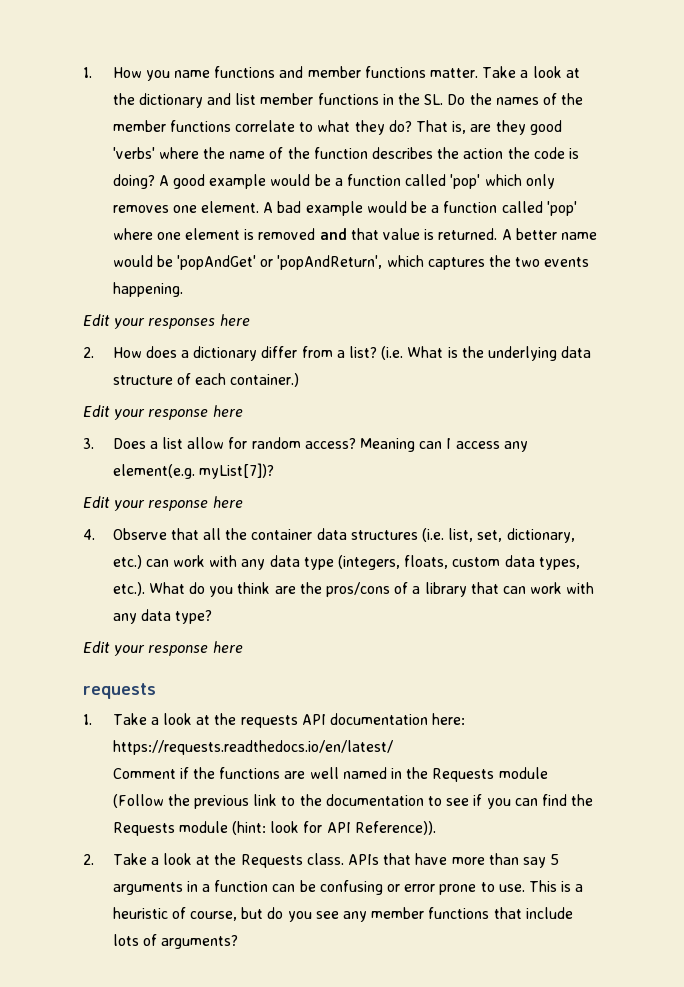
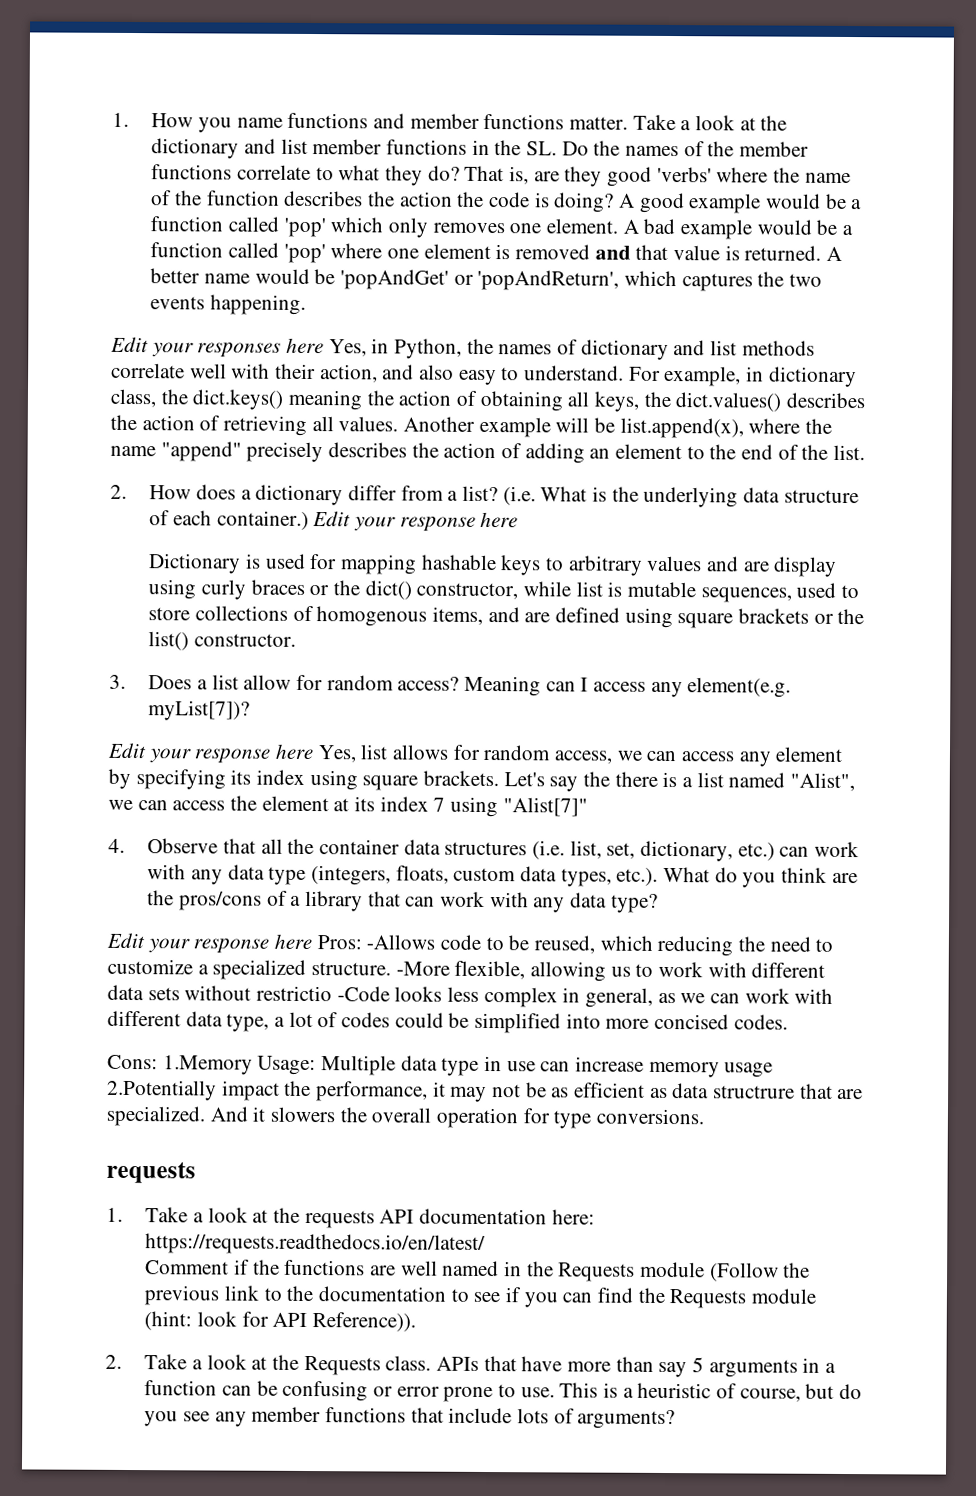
- Edit your responses here
+ Edit your responses here Yes, in Python, the names of dictionary and list methods correlate well with their action, and also easy to understand. For example, in dictionary class, the dict.keys() meaning the action of obtaining all keys, the dict.values() describes the action of retrieving all values. Another example will be list.append(x), where the name "append" precisely describes the action of adding an element to the end of the list.
- (i.e. What is the underlying data structure of each container.)
- Edit your response here
+ (i.e. What is the underlying data structure of each container.) Edit your response here
+ Dictionary is used for mapping hashable keys to arbitrary values and are display using curly braces or the dict() constructor, while list is mutable sequences, used to store collections of homogenous items, and are defined using square brackets or the list() constructor.
  Meaning can I access any element(e.g. myList[7])?
- Edit your response here
+ Edit your response here Yes, list allows for random access, we can access any element by specifying its index using square brackets. Let's say the there is a list named "Alist", we can access the element at its index 7 using "Alist[7]"
  4. Observe that all the container data structures (i.e. list, set, dictionary, etc.) can work with any data type (integers, floats, custom data types, etc.). What do you think are the pros/cons of a library that can work with any data type?
- Edit your response here
+ Edit your response here Pros: -Allows code to be reused, which reducing the need to customize a specialized structure. -More flexible, allowing us to work with different data sets without restrictio -Code looks less complex in general, as we can work with different data type, a lot of codes could be simplified into more concised codes.
+ Cons: 1.Memory Usage: Multiple data type in use can increase memory usage 2.Potentially impact the performance, it may not be as efficient as data structrure that are specialized. And it slowers the overall operation for type conversions.

